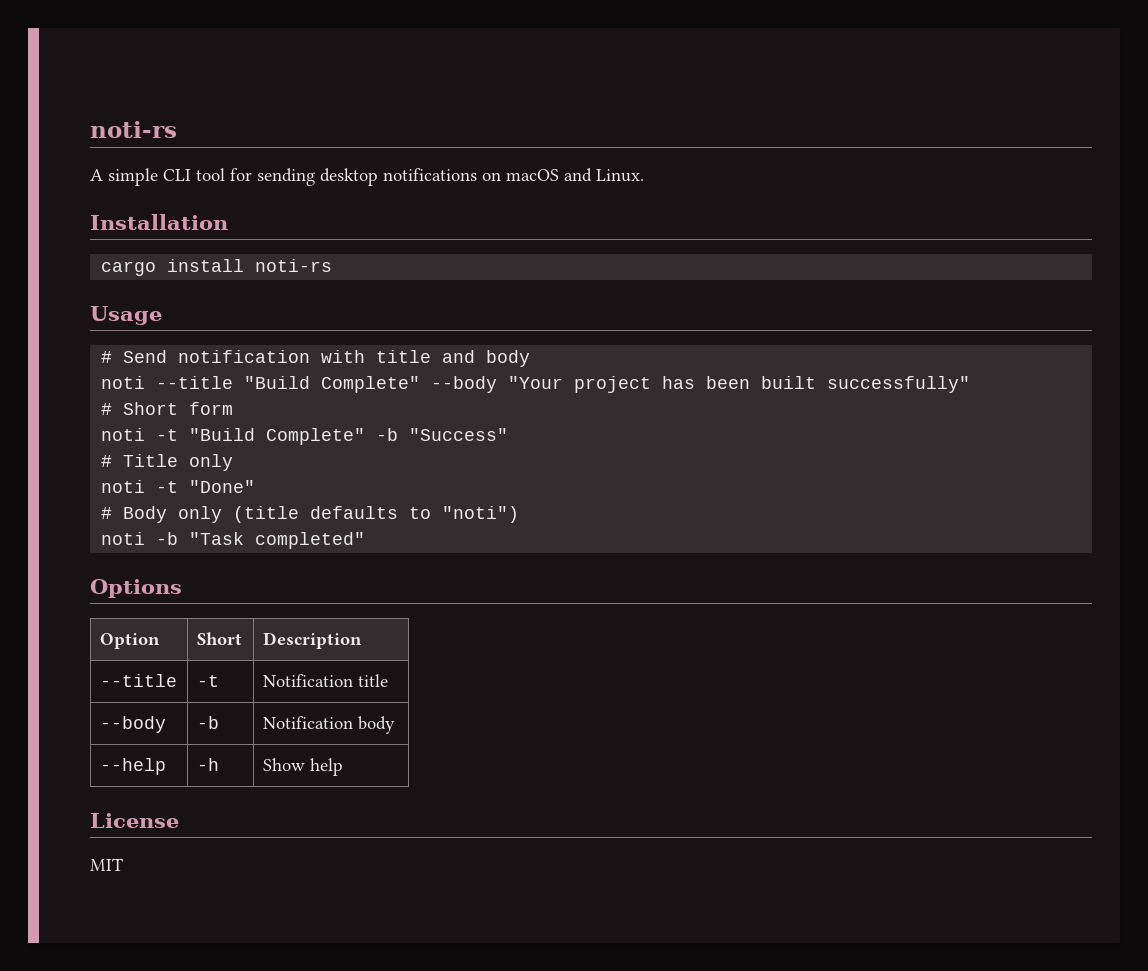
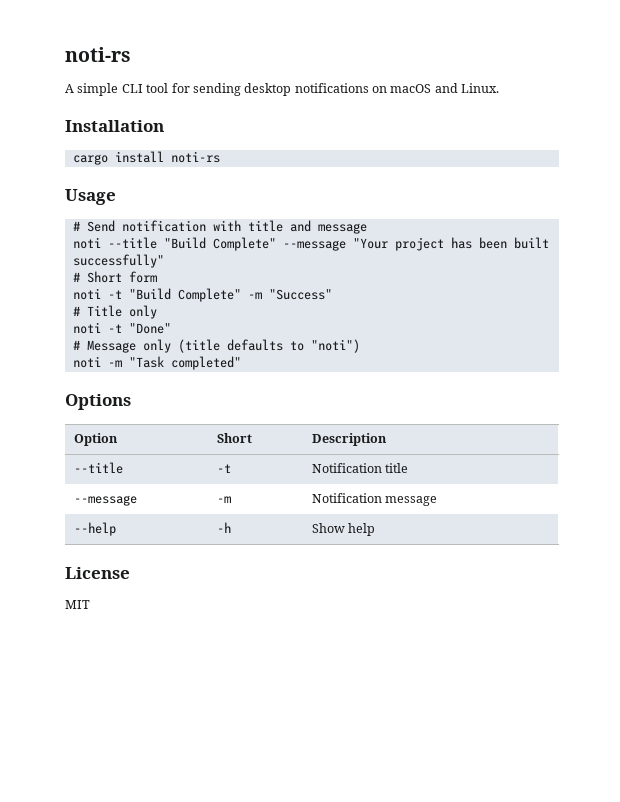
- # Send notification with title and body
+ # Send notification with title and message
- noti --title "Build Complete" --body "Your project has been built successfully"
+ noti --title "Build Complete" --message "Your project has been built successfully"
- noti -t "Build Complete" -b "Success"
+ noti -t "Build Complete" -m "Success"
- # Body only (title defaults to "noti")
+ # Message only (title defaults to "noti")
- noti -b "Task completed"
+ noti -m "Task completed"
- --body | -b | Notification body
+ --message | -m | Notification message

